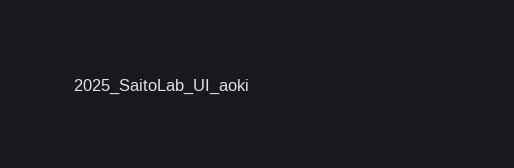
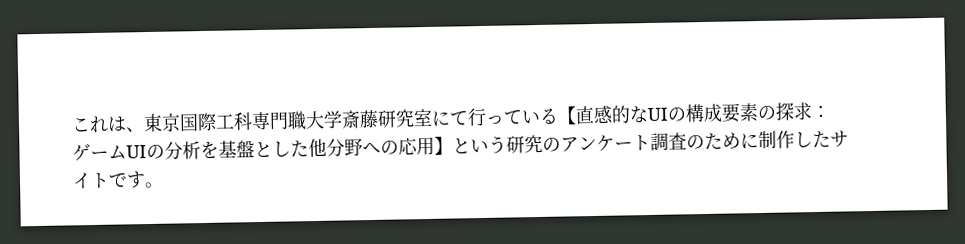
- 2025_SaitoLab_UI_aoki
+ これは、東京国際工科専門職大学斎藤研究室にて行っている【直感的なUIの構成要素の探求：ゲームUIの分析を基盤とした他分野への応用】という研究のアンケート調査のために制作したサイトです。

